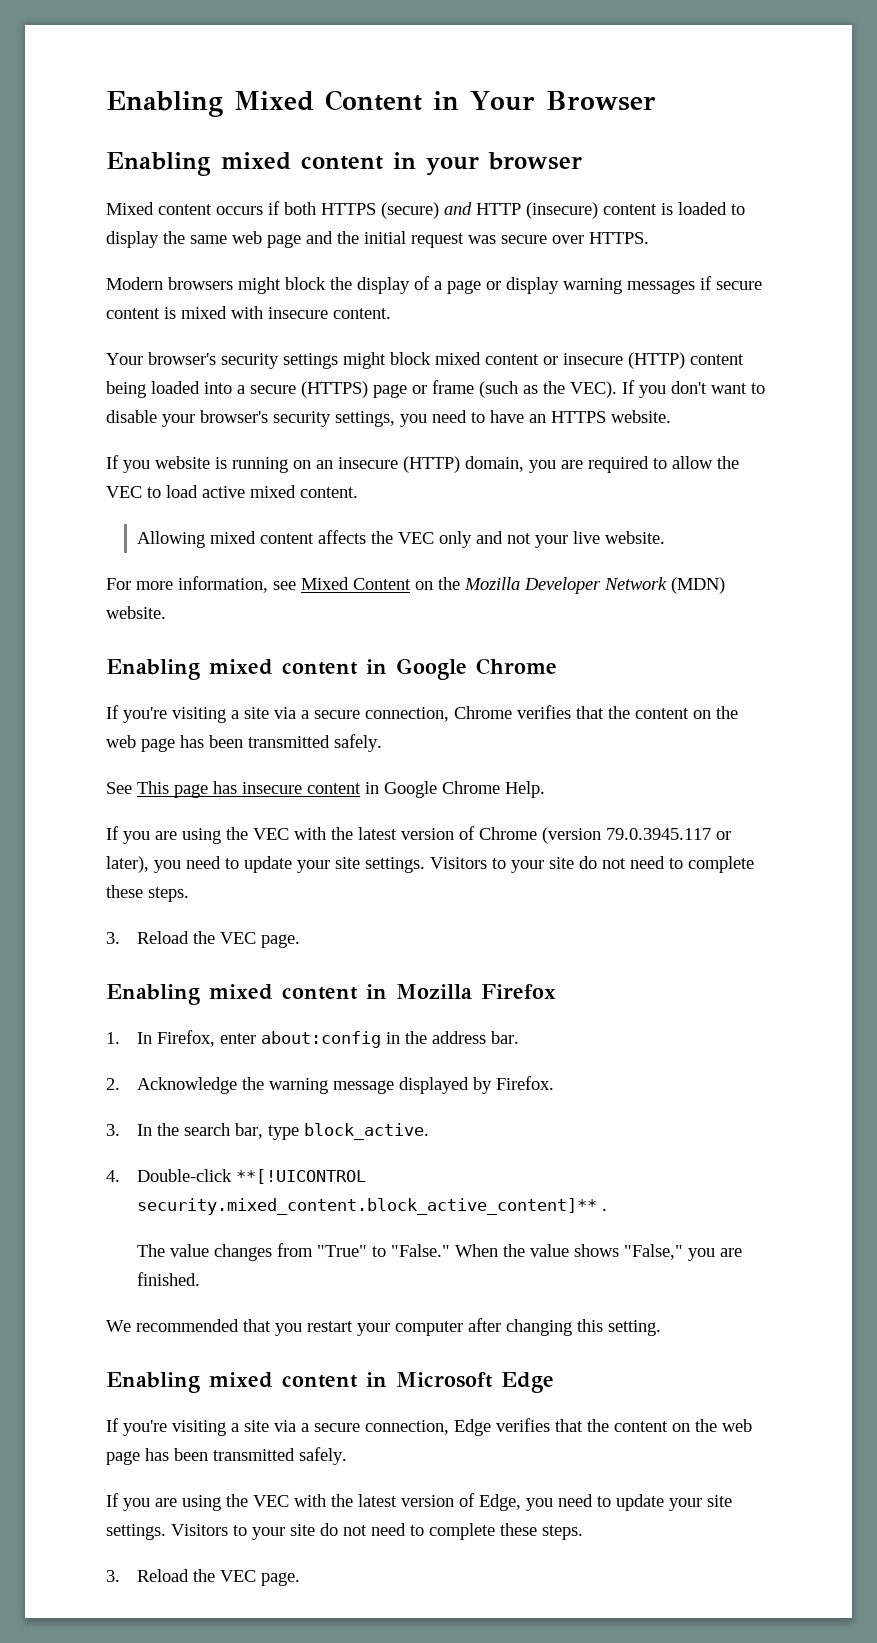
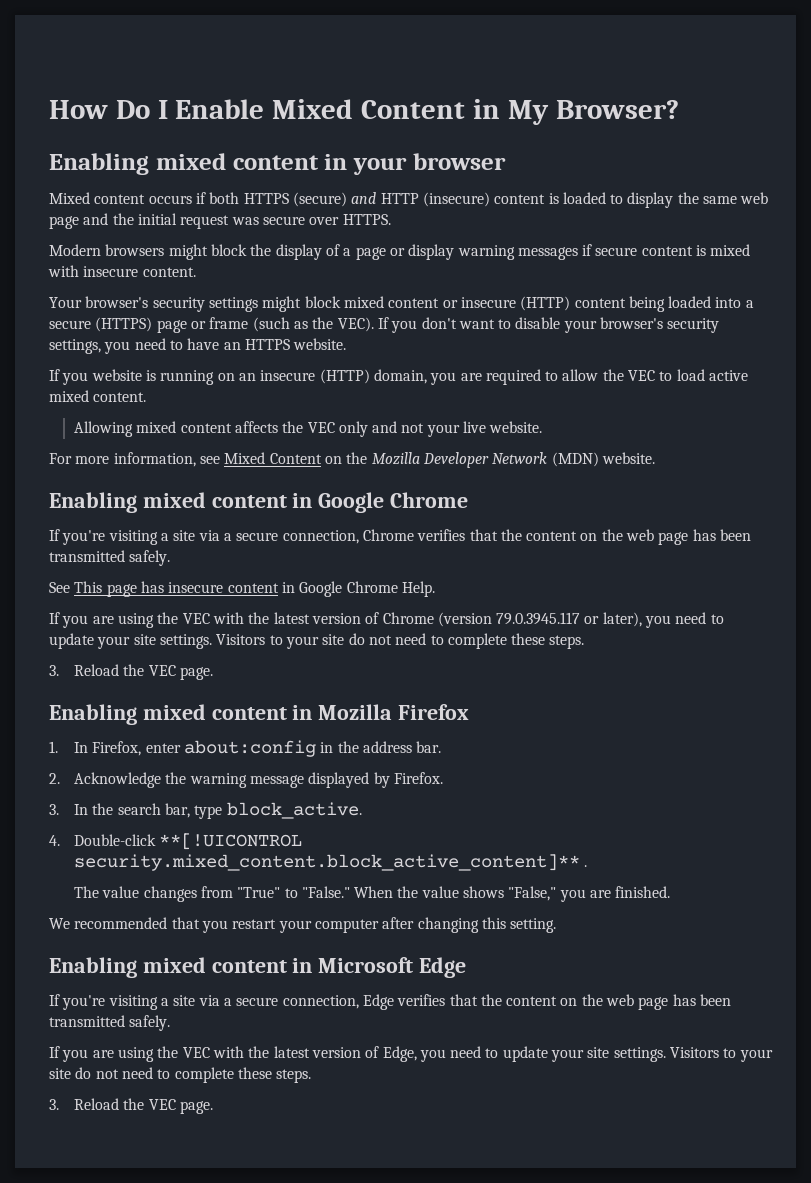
- Enabling Mixed Content in Your Browser
+ How Do I Enable Mixed Content in My Browser?

